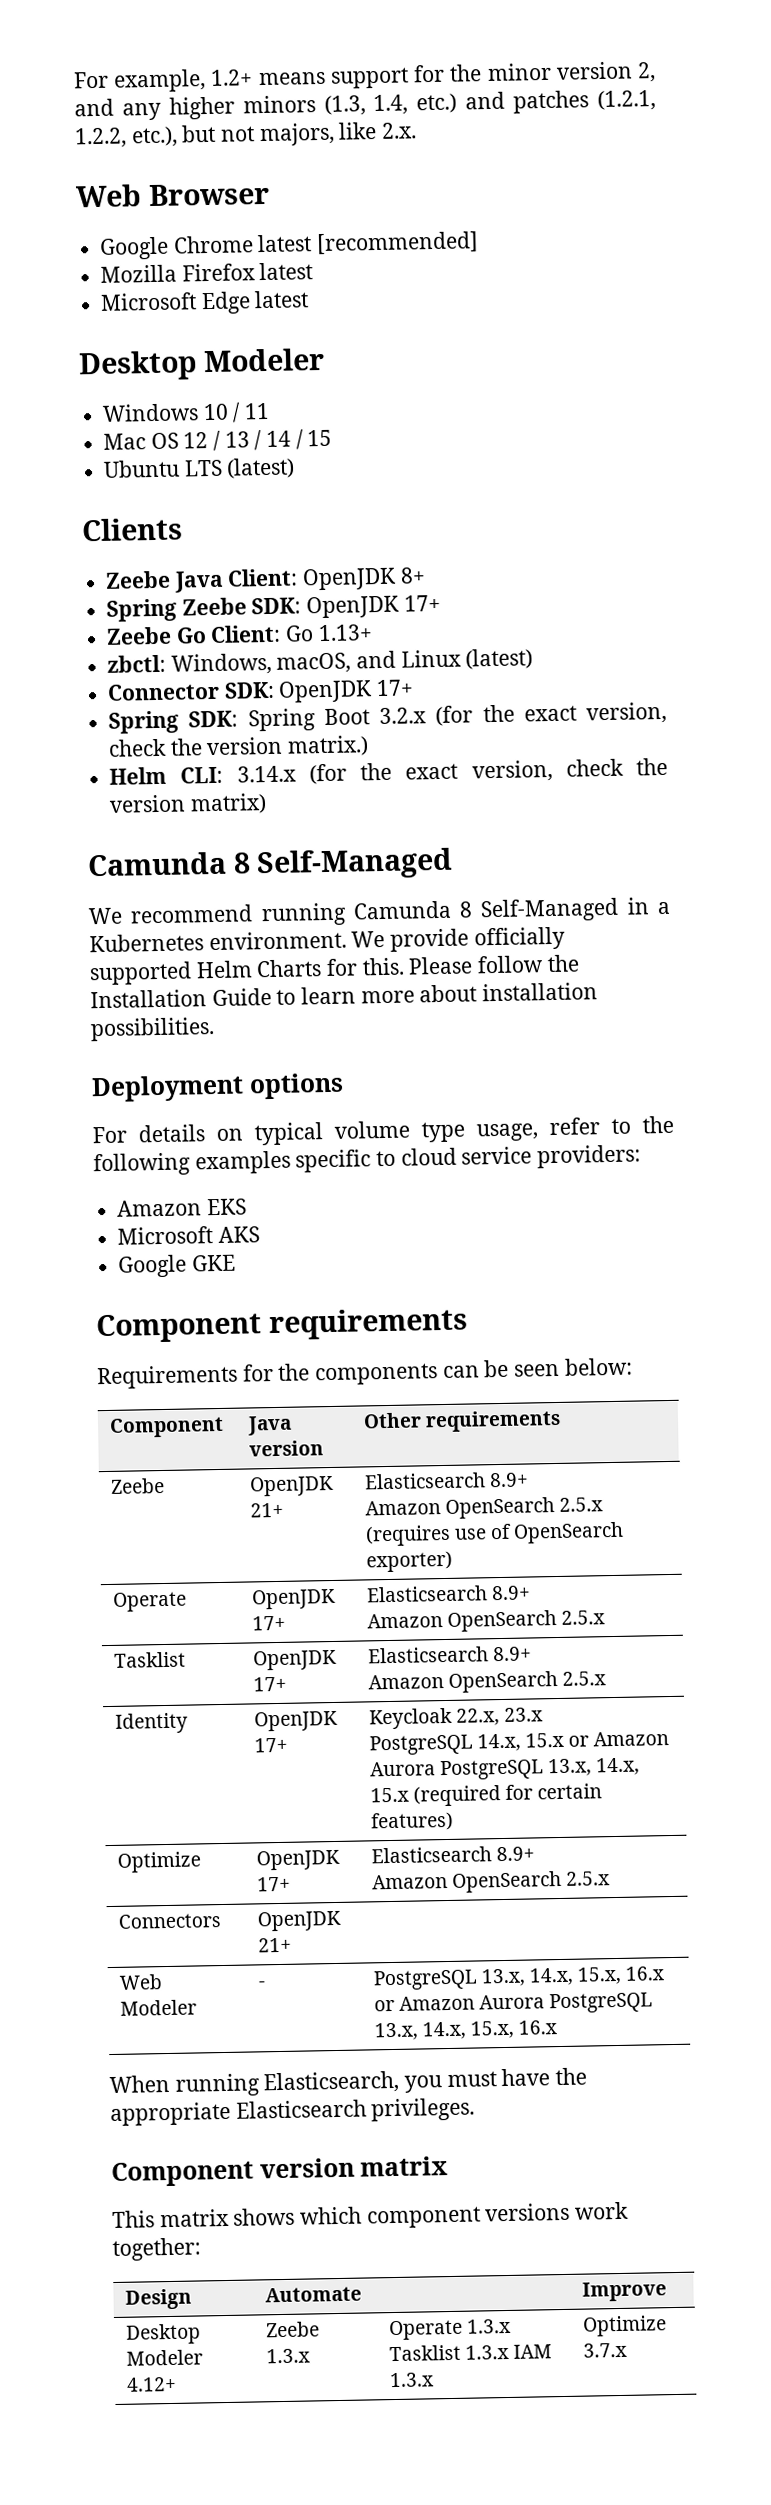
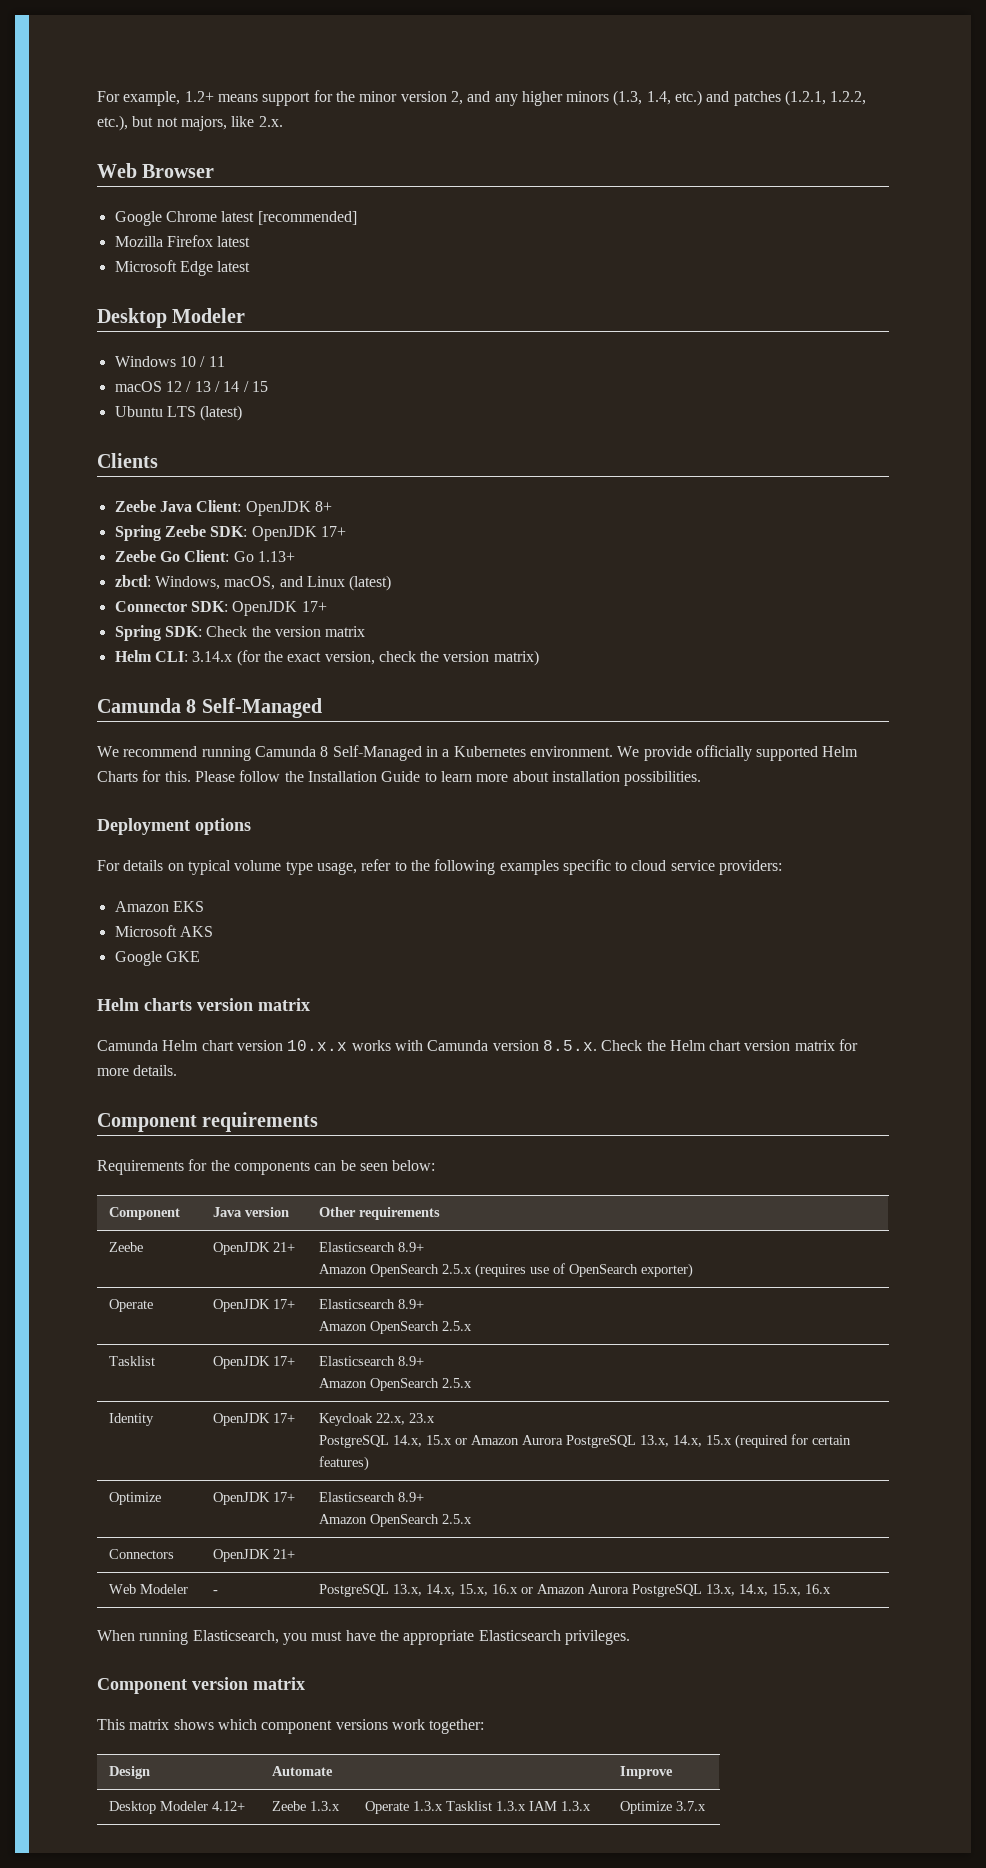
- Mac OS 12 / 13 / 14 / 15
+ macOS 12 / 13 / 14 / 15
- Spring SDK: Spring Boot 3.2.x (for the exact version, check the version matrix.)
+ Spring SDK: Check the version matrix
+ Helm charts version matrix
+ Camunda Helm chart version 10.x.x works with Camunda version 8.5.x. Check the Helm chart version matrix for more details.

